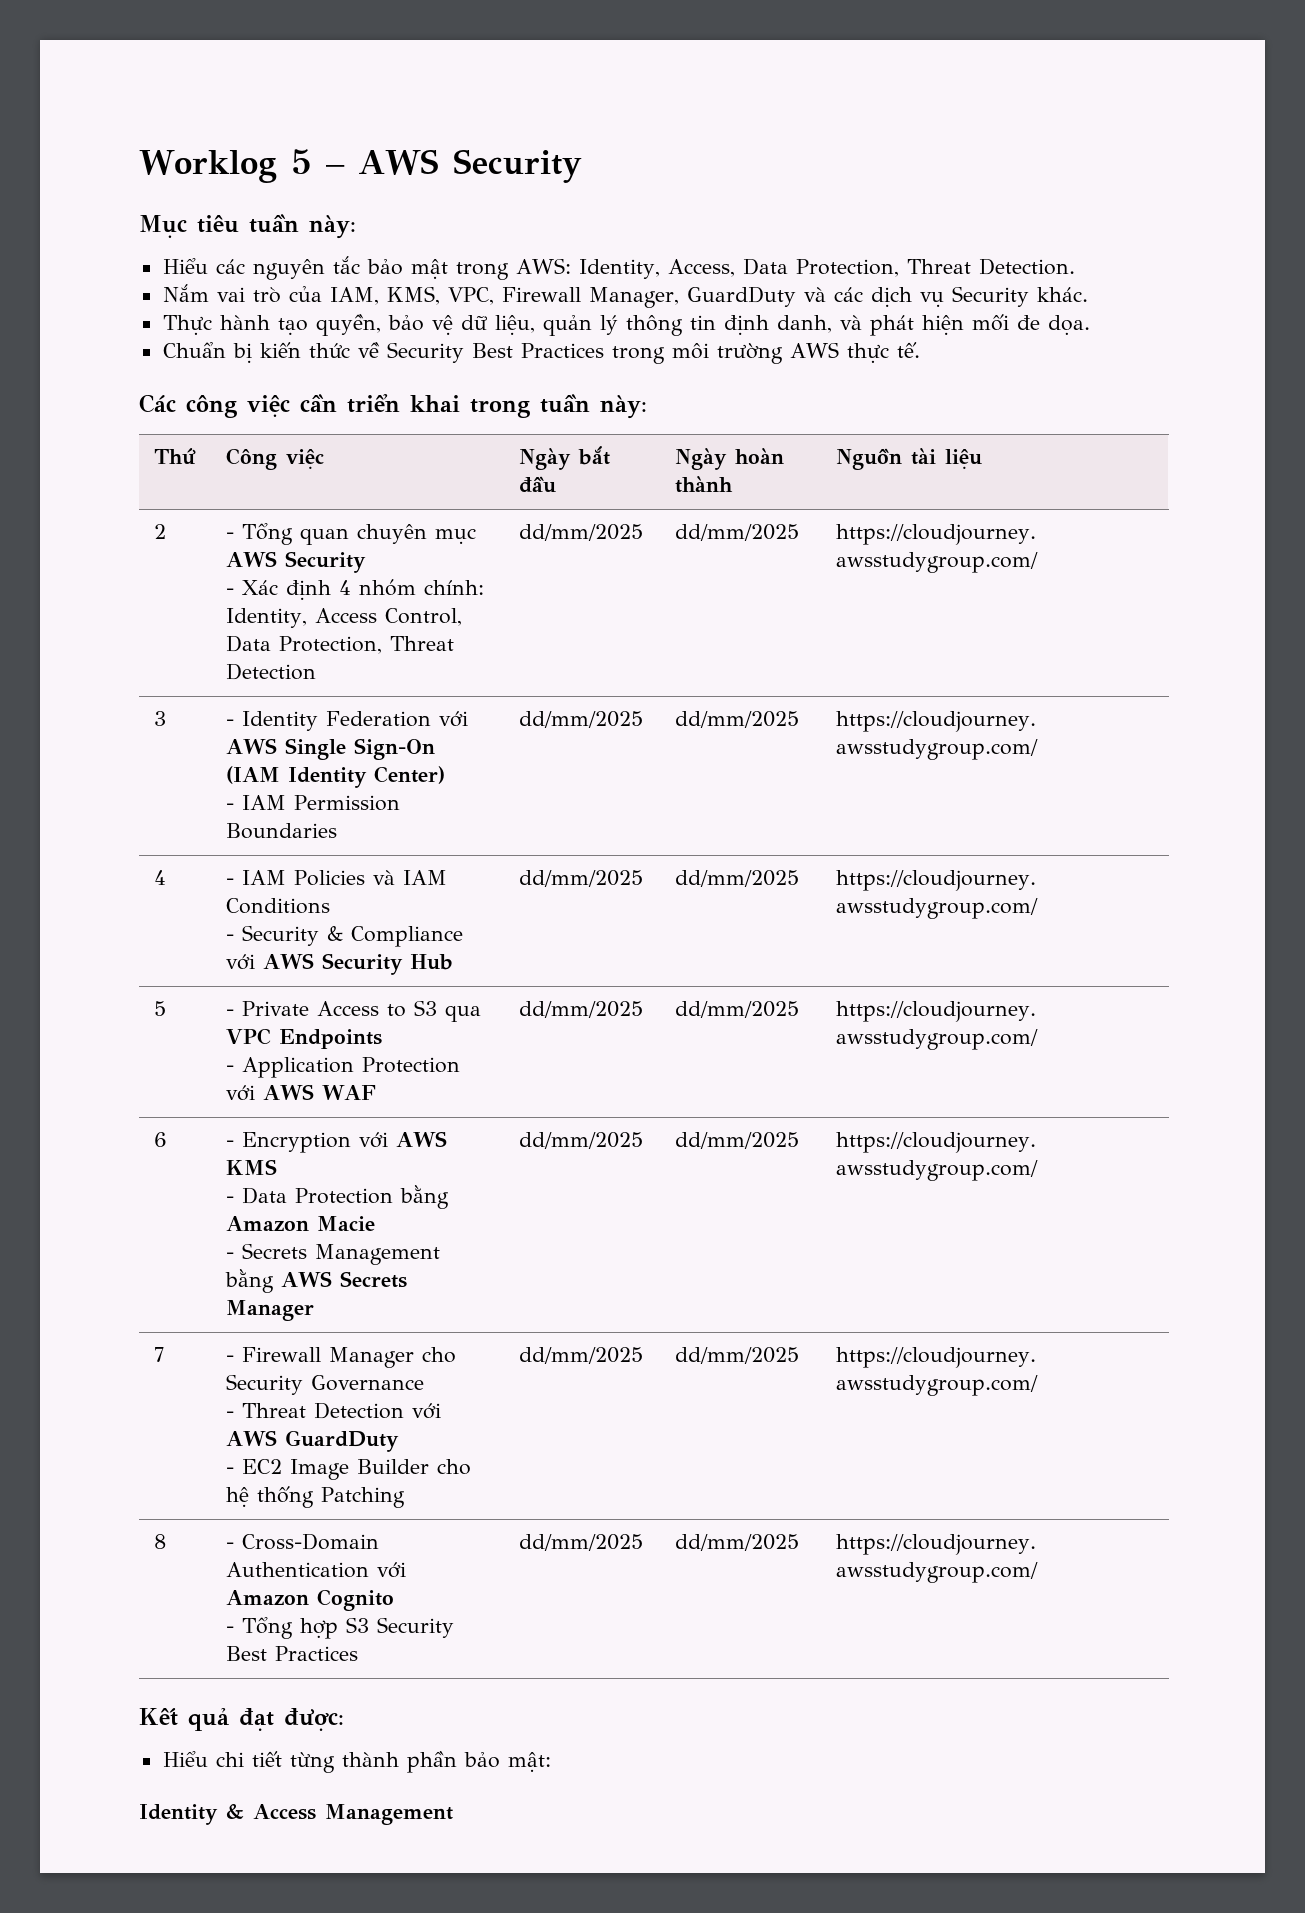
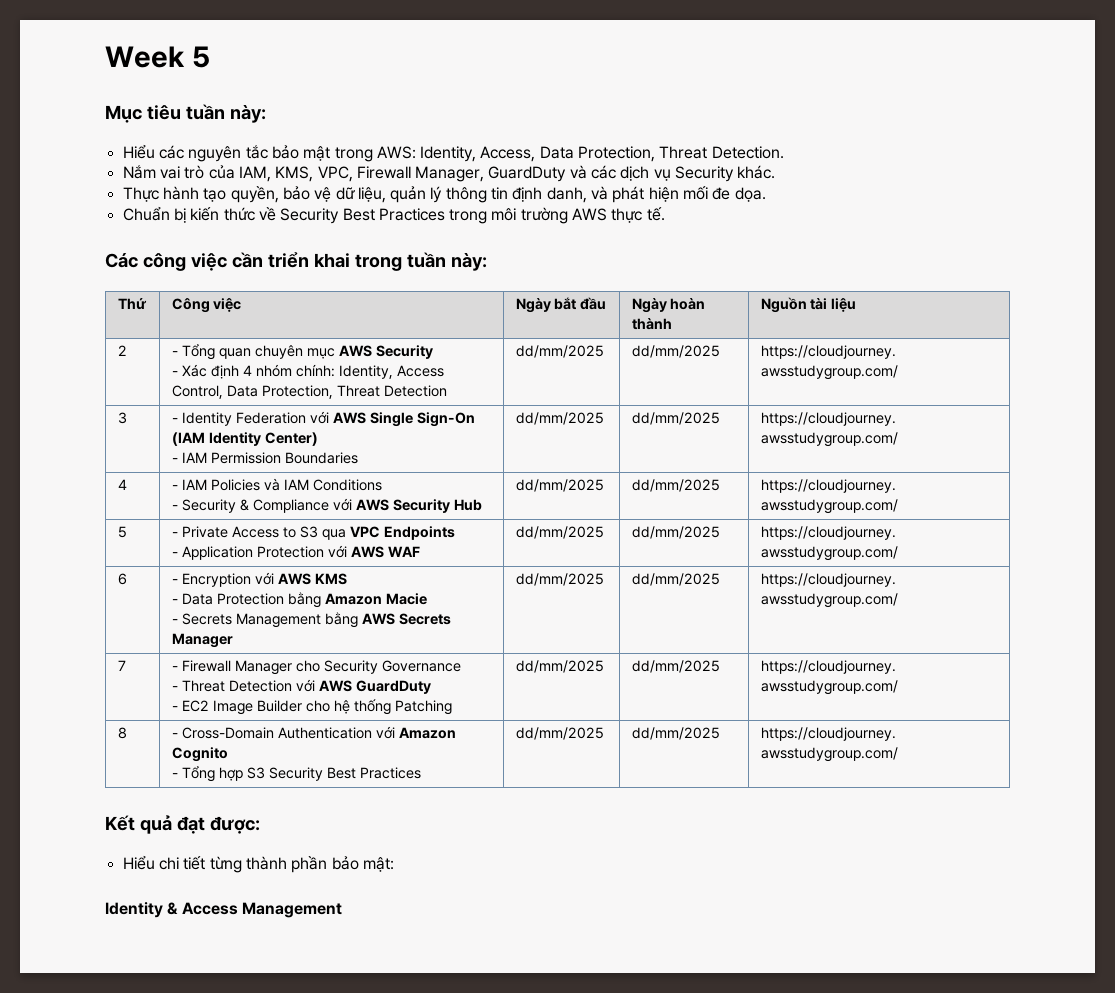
- Worklog 5 – AWS Security
+ Week 5

